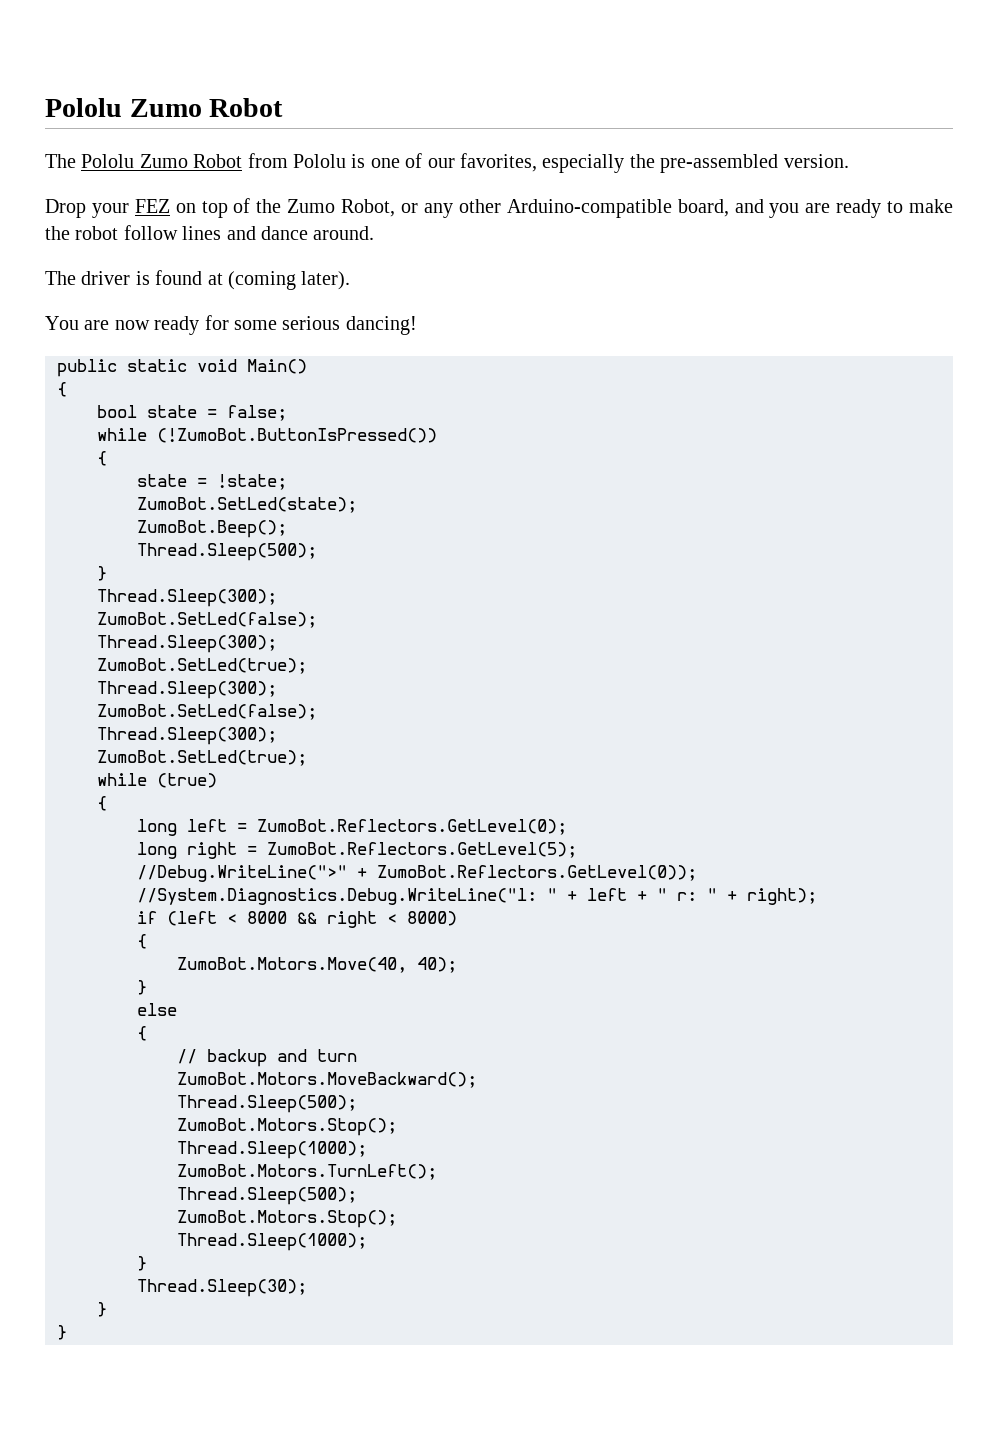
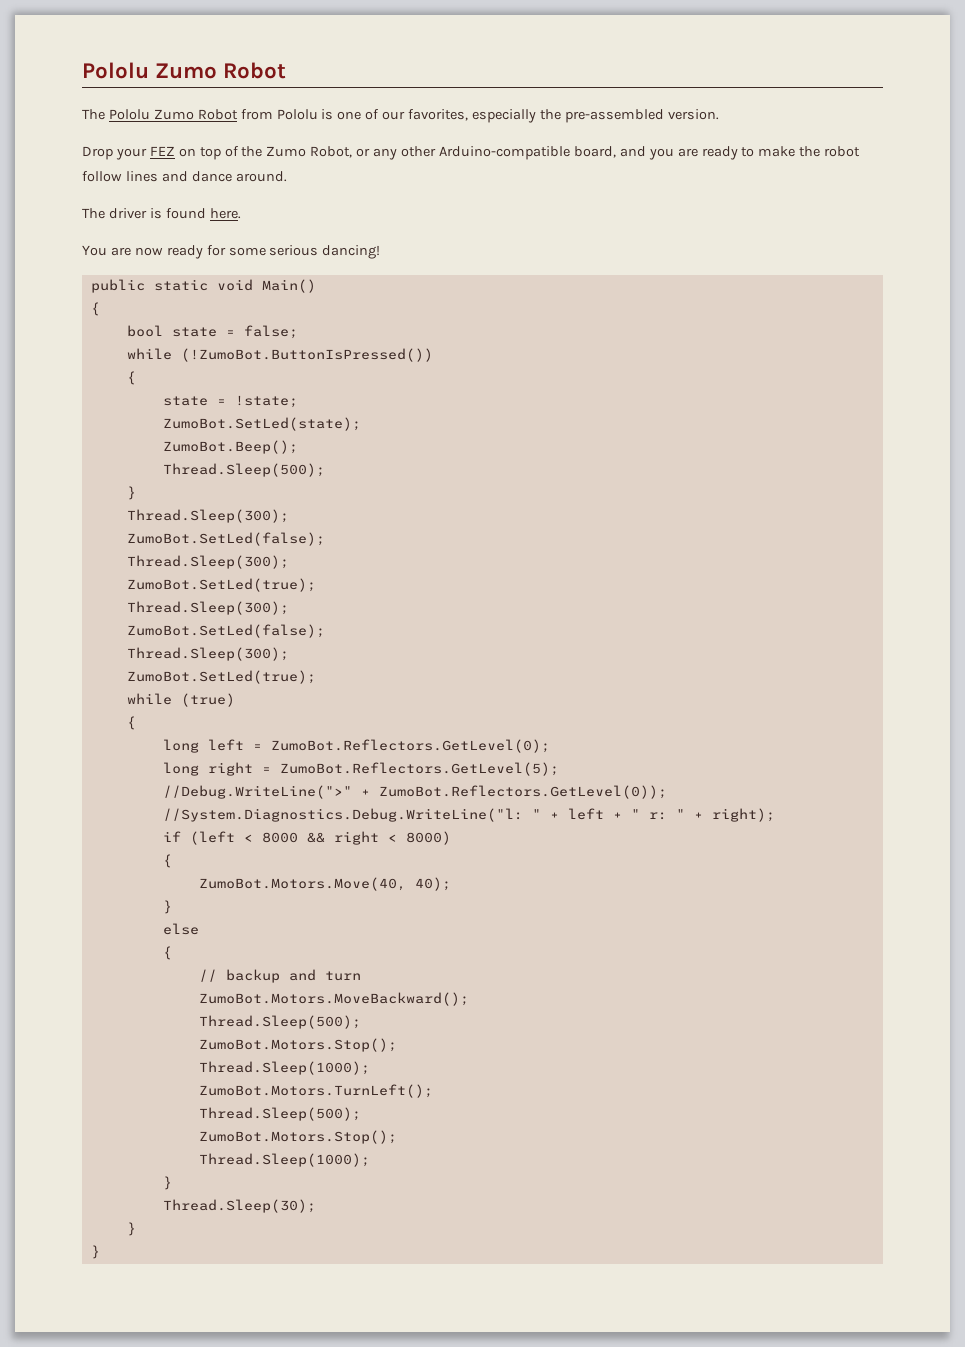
- The driver is found at (coming later).
+ The driver is found here.

